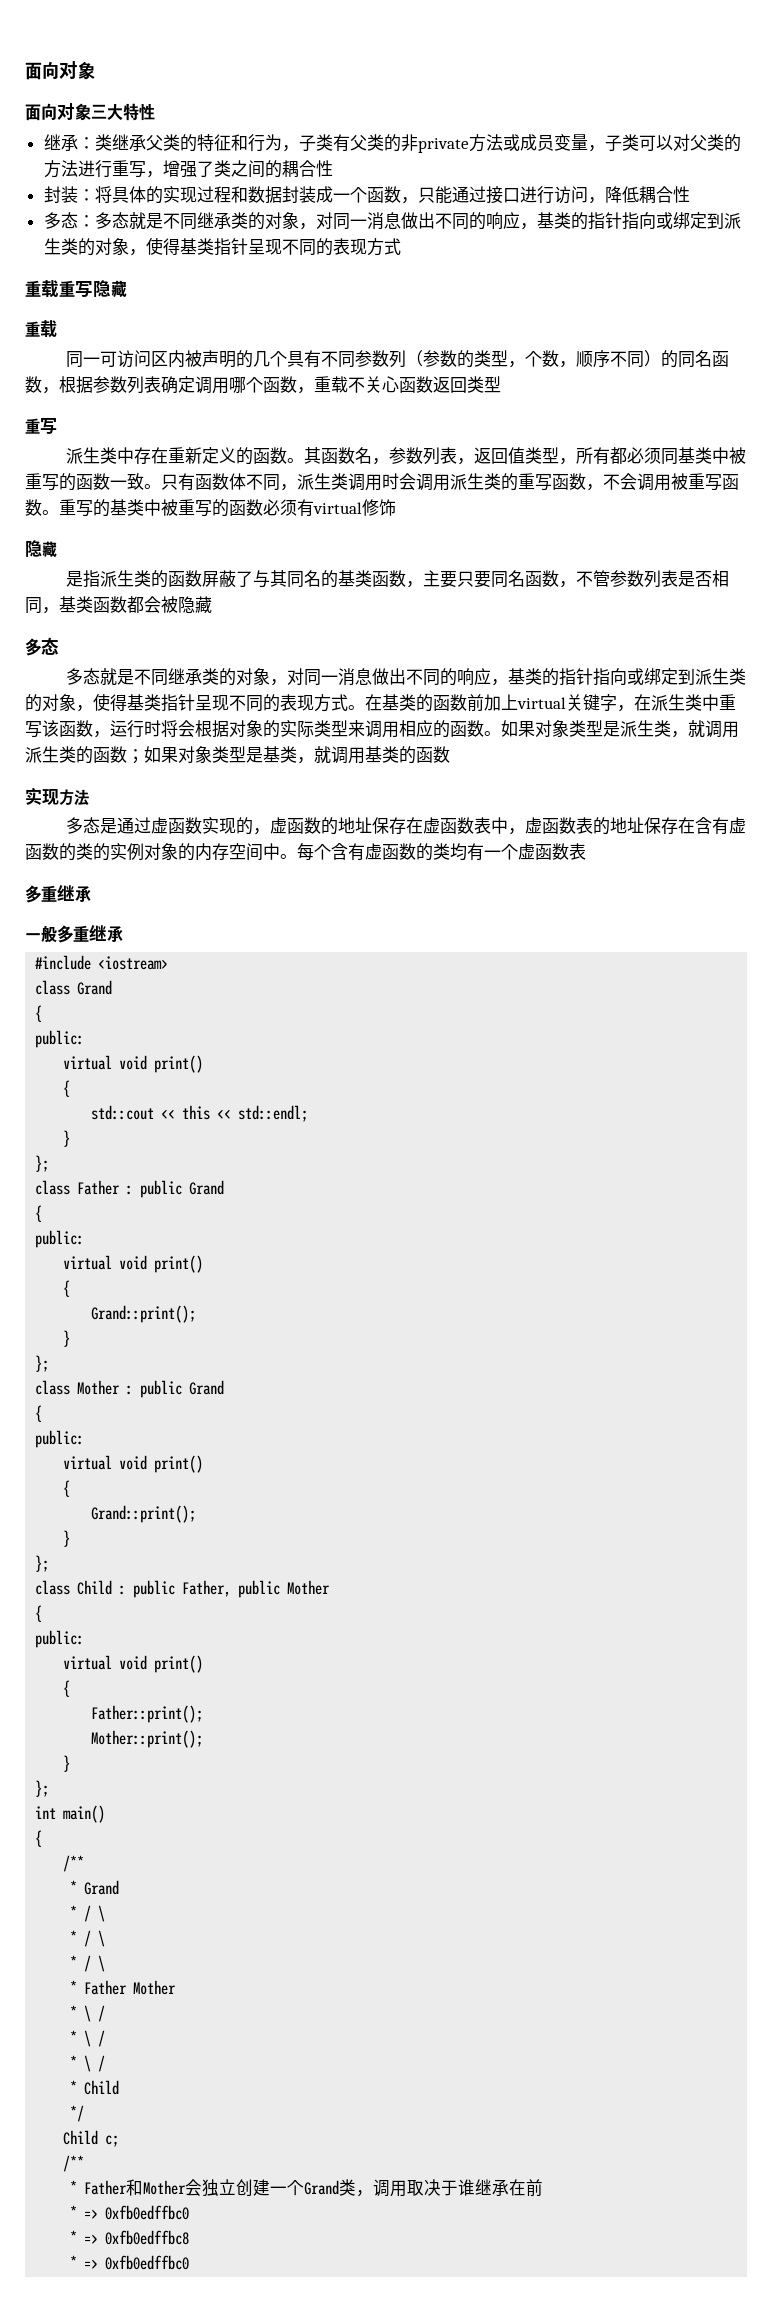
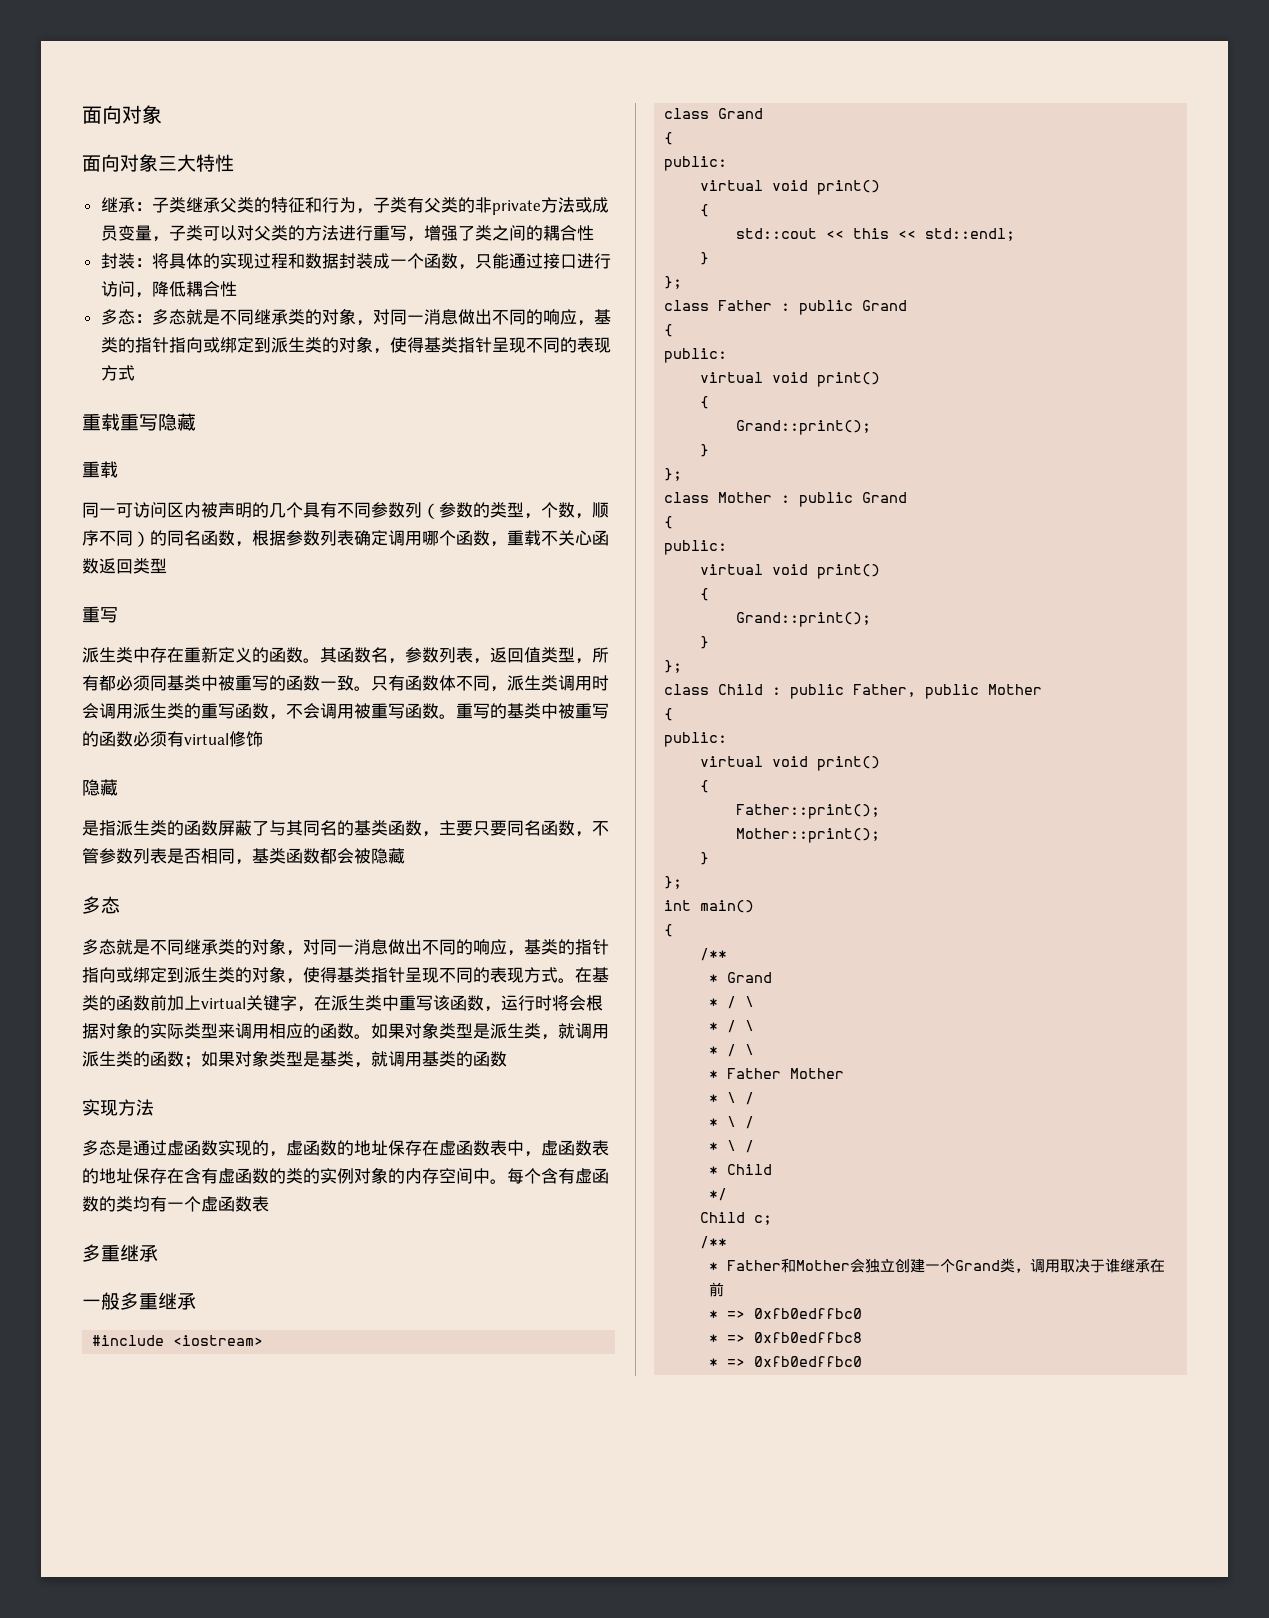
- 继承：类继承父类的特征和行为，子类有父类的非private方法或成员变量，子类可以对父类的方法进行重写，增强了类之间的耦合性
+ 继承：子类继承父类的特征和行为，子类有父类的非private方法或成员变量，子类可以对父类的方法进行重写，增强了类之间的耦合性

